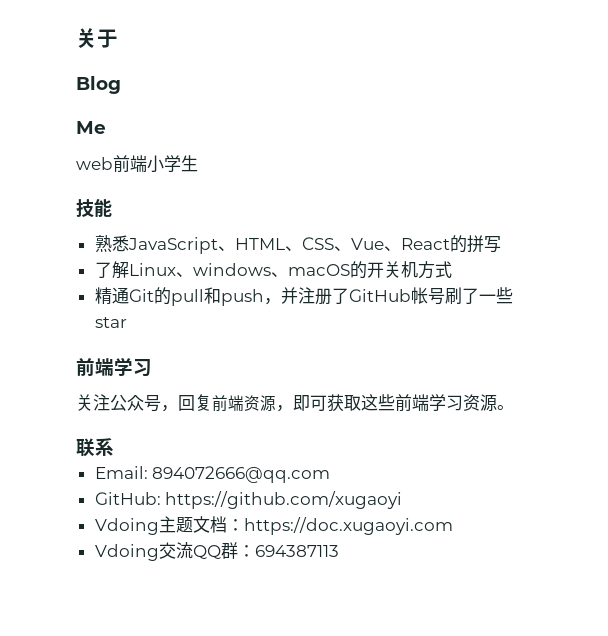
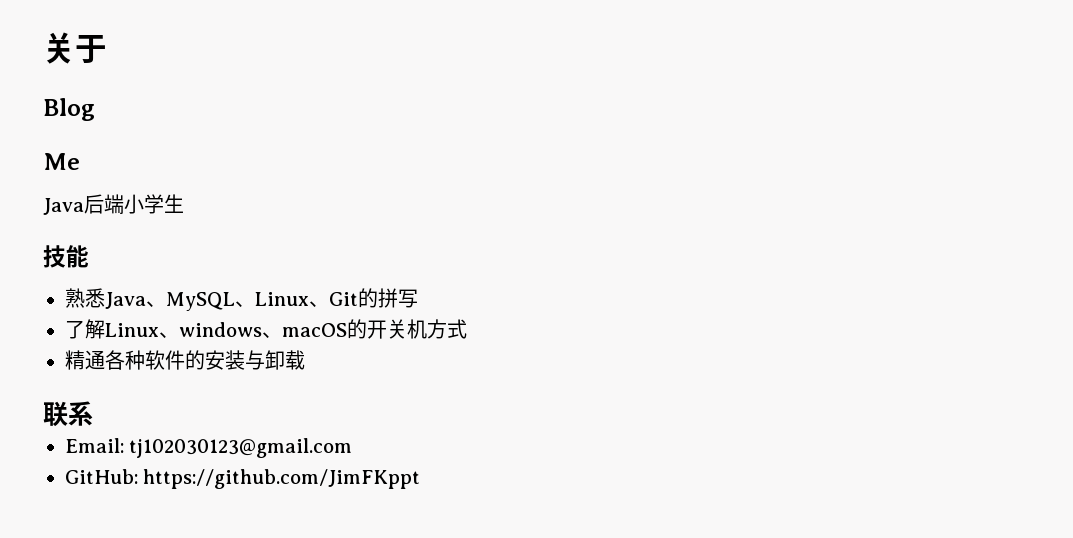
- web前端小学生
+ Java后端小学生
- 熟悉JavaScript、HTML、CSS、Vue、React的拼写
+ 熟悉Java、MySQL、Linux、Git的拼写
- 精通Git的pull和push，并注册了GitHub帐号刷了一些star
- 前端学习
- 关注公众号，回复前端资源，即可获取这些前端学习资源。
+ 精通各种软件的安装与卸载
- Email: 894072666@qq.com
+ Email: tj102030123@gmail.com
- GitHub: https://github.com/xugaoyi
- Vdoing主题文档：https://doc.xugaoyi.com
- Vdoing交流QQ群：694387113
+ GitHub: https://github.com/JimFKppt

